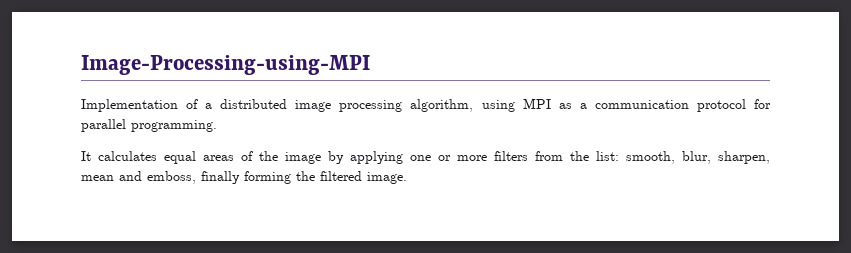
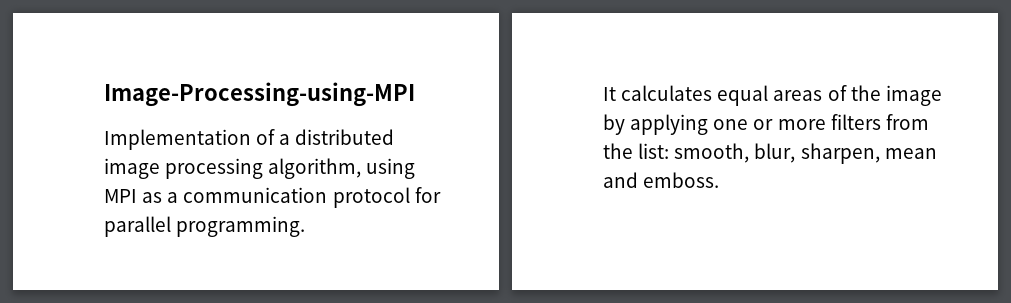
- It calculates equal areas of the image by applying one or more filters from the list: smooth, blur, sharpen, mean and emboss, finally forming the filtered image.
+ It calculates equal areas of the image by applying one or more filters from the list: smooth, blur, sharpen, mean and emboss.

